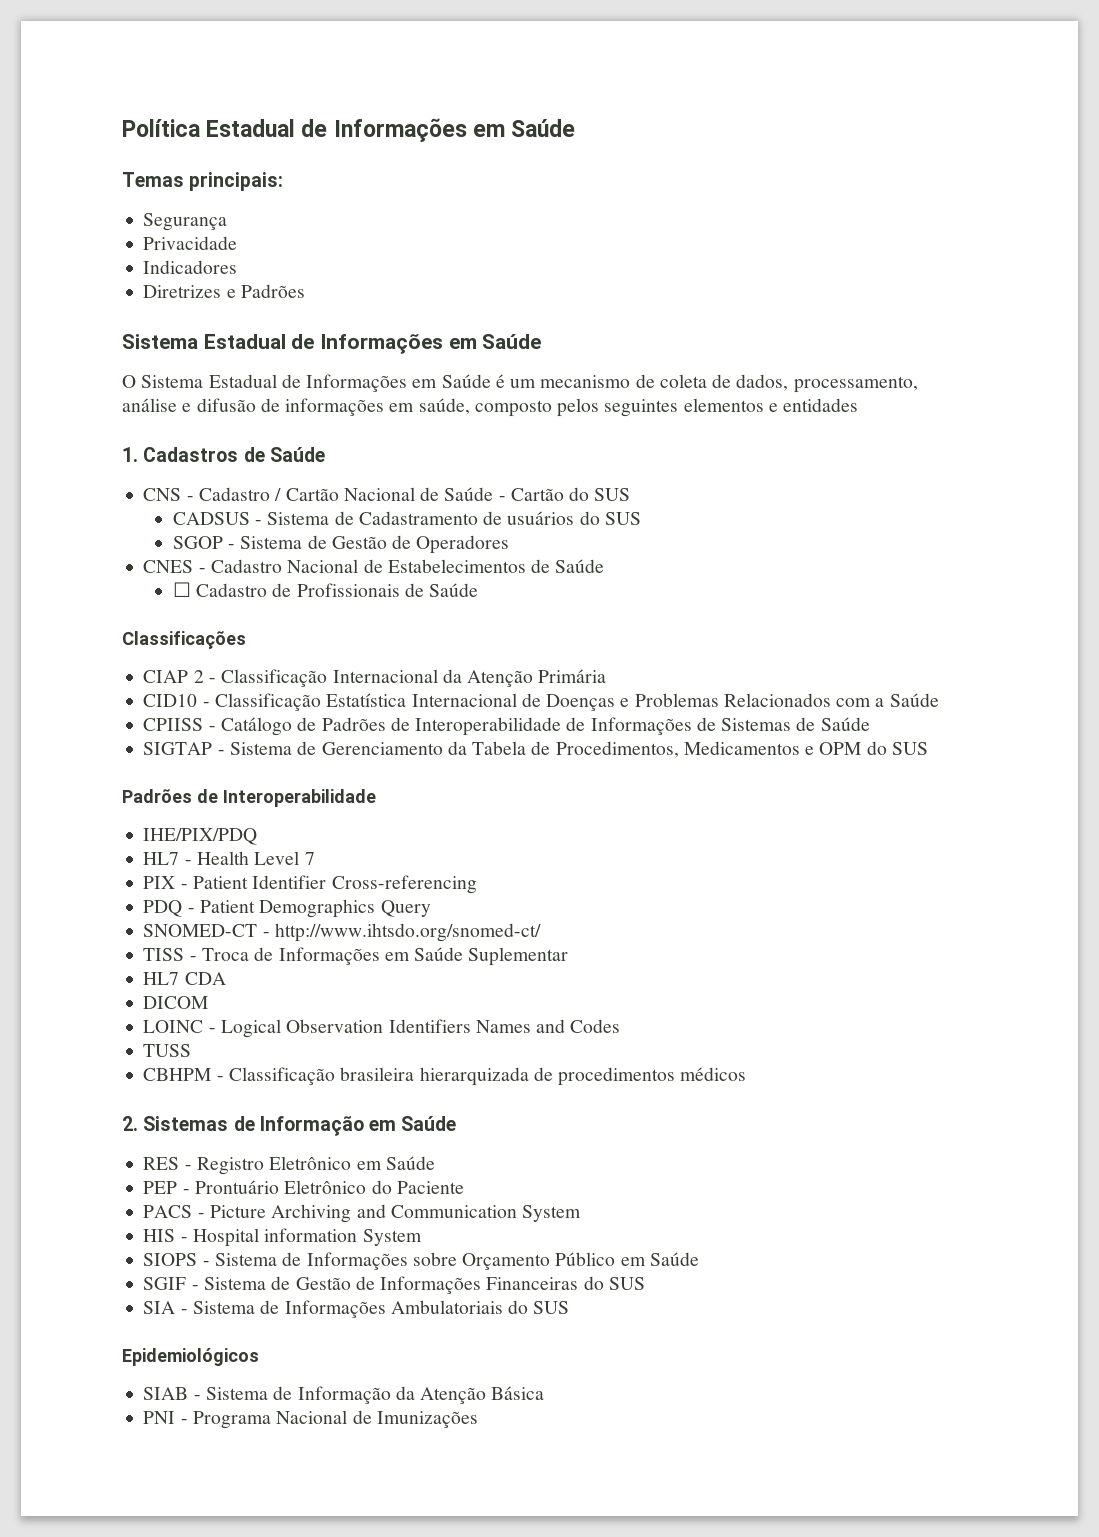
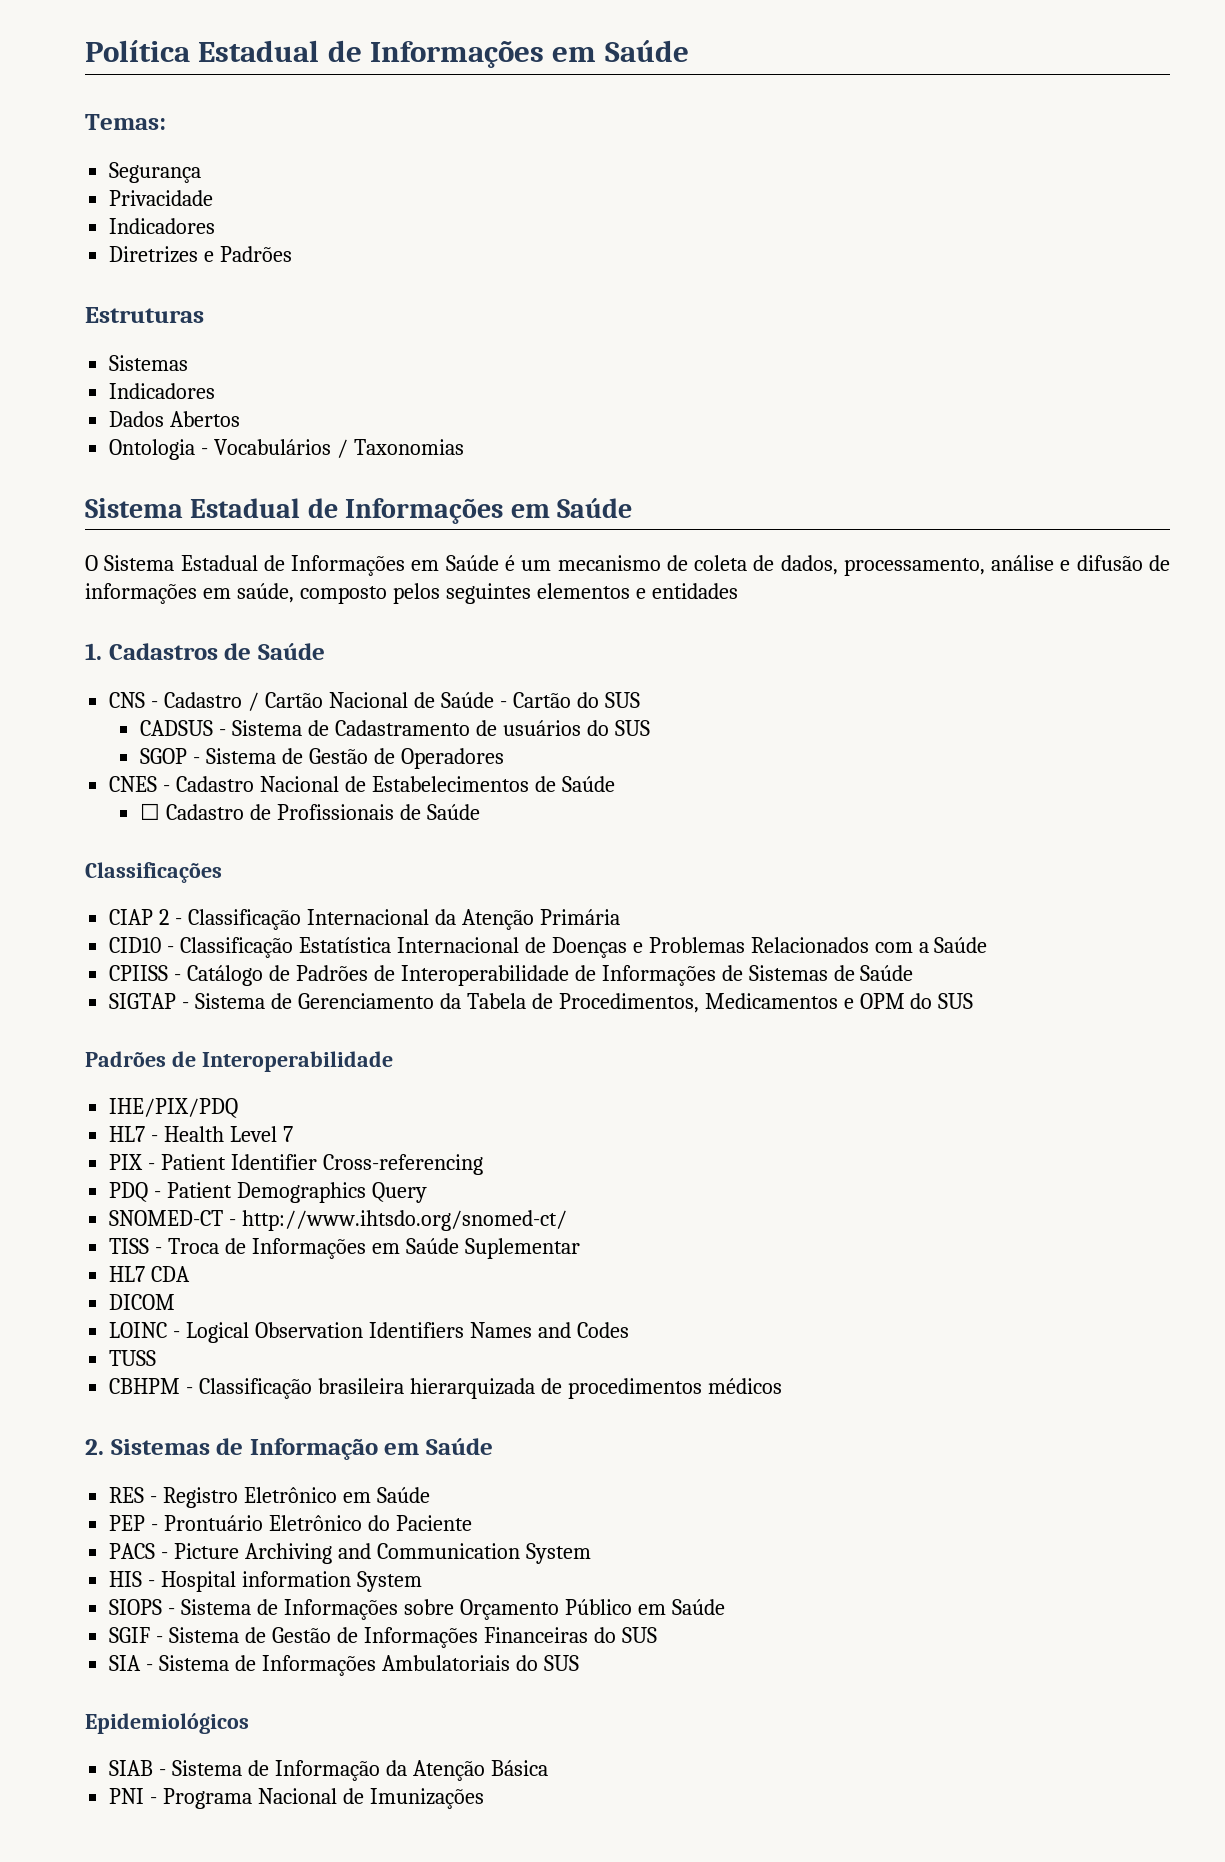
- Temas principais:
+ Temas:
+ Estruturas
+ Sistemas
+ Indicadores
+ Dados Abertos
+ Ontologia - Vocabulários / Taxonomias

